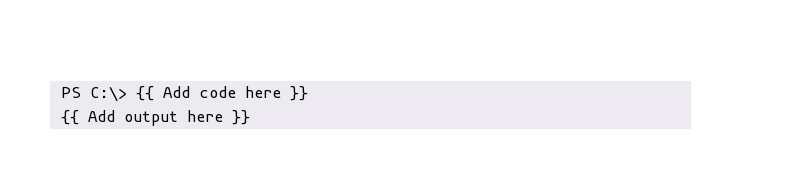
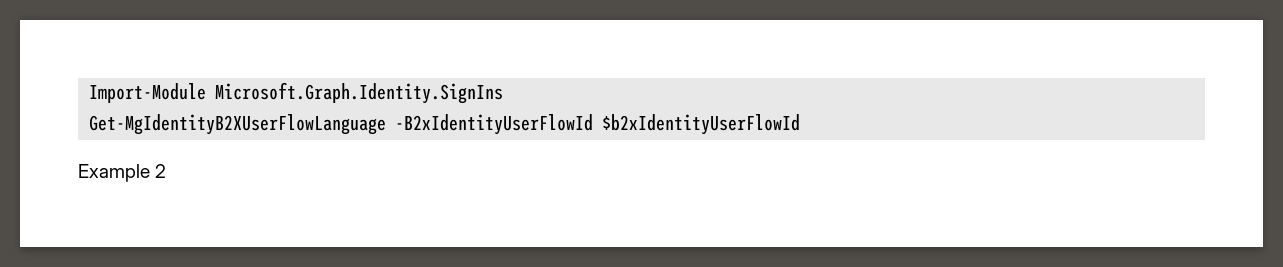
- PS C:\> {{ Add code here }}
- {{ Add output here }}
+ Import-Module Microsoft.Graph.Identity.SignIns
+ Get-MgIdentityB2XUserFlowLanguage -B2xIdentityUserFlowId $b2xIdentityUserFlowId
+ Example 2

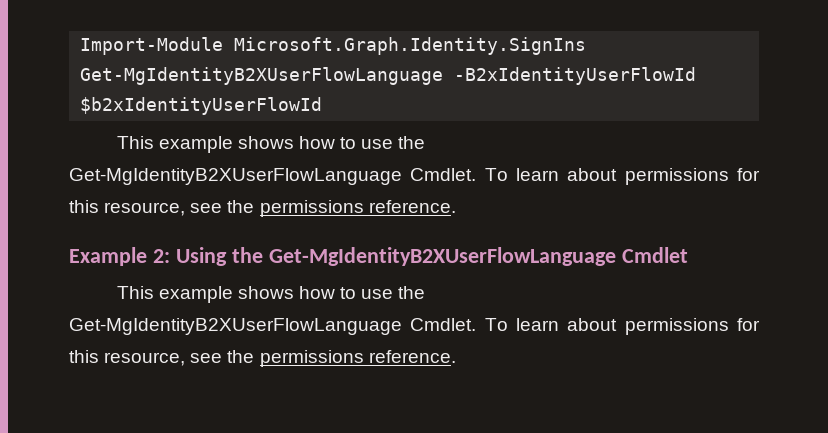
  Get-MgIdentityB2XUserFlowLanguage -B2xIdentityUserFlowId $b2xIdentityUserFlowId
- Example 2
+ This example shows how to use the Get-MgIdentityB2XUserFlowLanguage Cmdlet. To learn about permissions for this resource, see the permissions reference.
+ Example 2: Using the Get-MgIdentityB2XUserFlowLanguage Cmdlet
+ This example shows how to use the Get-MgIdentityB2XUserFlowLanguage Cmdlet. To learn about permissions for this resource, see the permissions reference.

